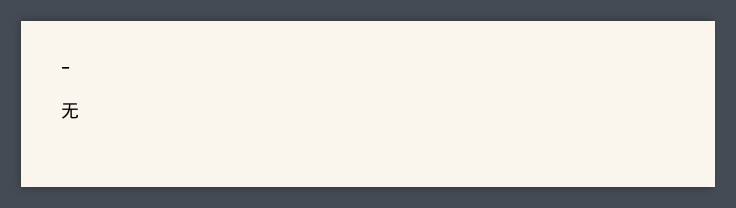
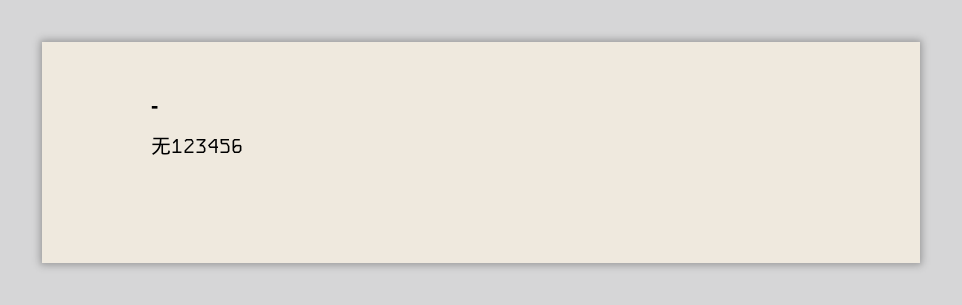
- 无
+ 无123456

